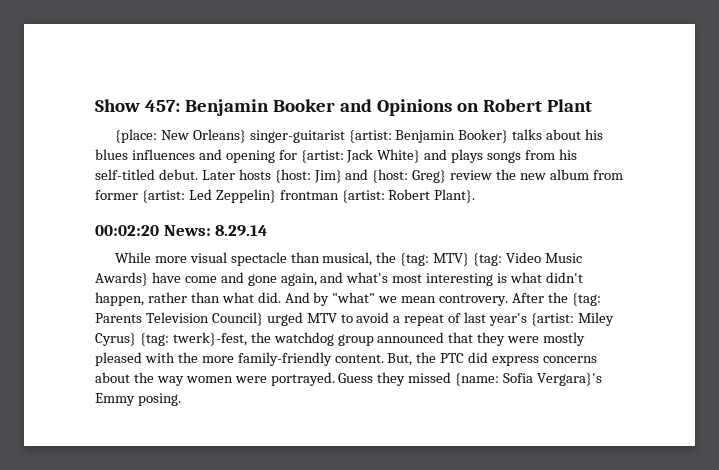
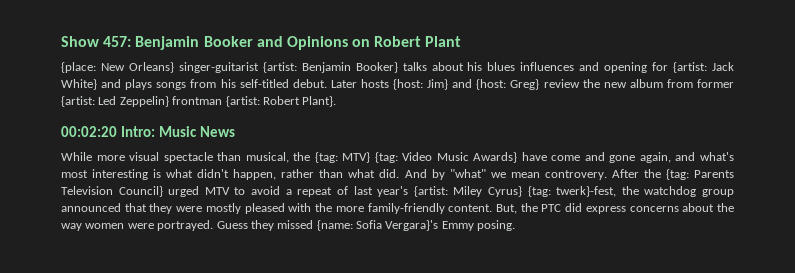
- 00:02:20 News: 8.29.14
+ 00:02:20 Intro: Music News

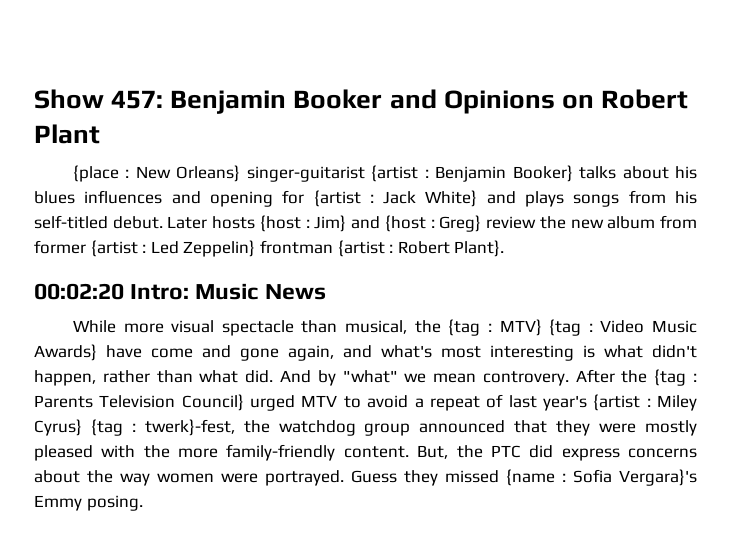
- {place: New Orleans} singer-guitarist {artist: Benjamin Booker} talks about his blues influences and opening for {artist: Jack White} and plays songs from his self-titled debut.
+ {place : New Orleans} singer-guitarist {artist : Benjamin Booker} talks about his blues influences and opening for {artist : Jack White} and plays songs from his self-titled debut.
- Later hosts {host: Jim} and {host: Greg} review the new album from former {artist: Led Zeppelin} frontman {artist: Robert Plant}.
+ Later hosts {host : Jim} and {host : Greg} review the new album from former {artist : Led Zeppelin} frontman {artist : Robert Plant}.
- While more visual spectacle than musical, the {tag: MTV} {tag: Video Music Awards} have come and gone again, and what's most interesting is what didn't happen, rather than what did.
+ While more visual spectacle than musical, the {tag : MTV} {tag : Video Music Awards} have come and gone again, and what's most interesting is what didn't happen, rather than what did.
- After the {tag: Parents Television Council} urged MTV to avoid a repeat of last year's {artist: Miley Cyrus} {tag: twerk}-fest, the watchdog group announced that they were mostly pleased with the more family-friendly content.
+ After the {tag : Parents Television Council} urged MTV to avoid a repeat of last year's {artist : Miley Cyrus} {tag : twerk}-fest, the watchdog group announced that they were mostly pleased with the more family-friendly content.
- Guess they missed {name: Sofia Vergara}'s Emmy posing.
+ Guess they missed {name : Sofia Vergara}'s Emmy posing.

